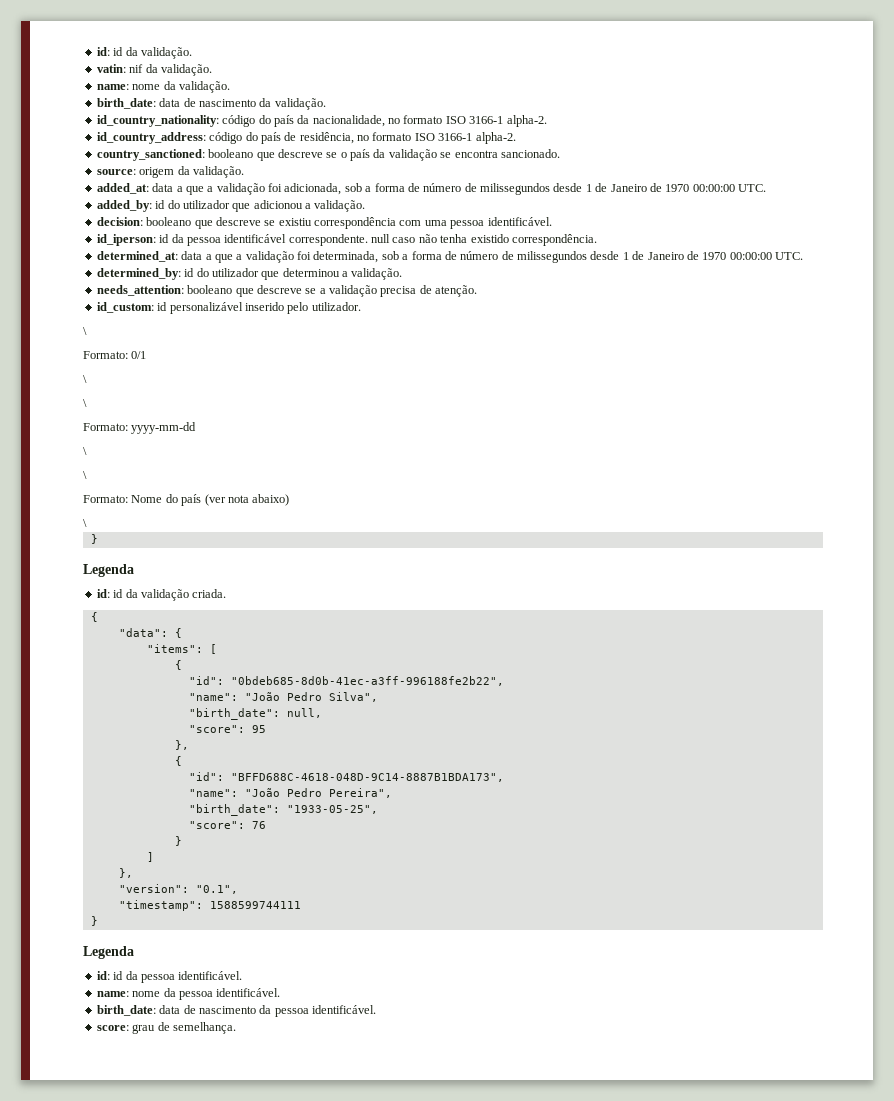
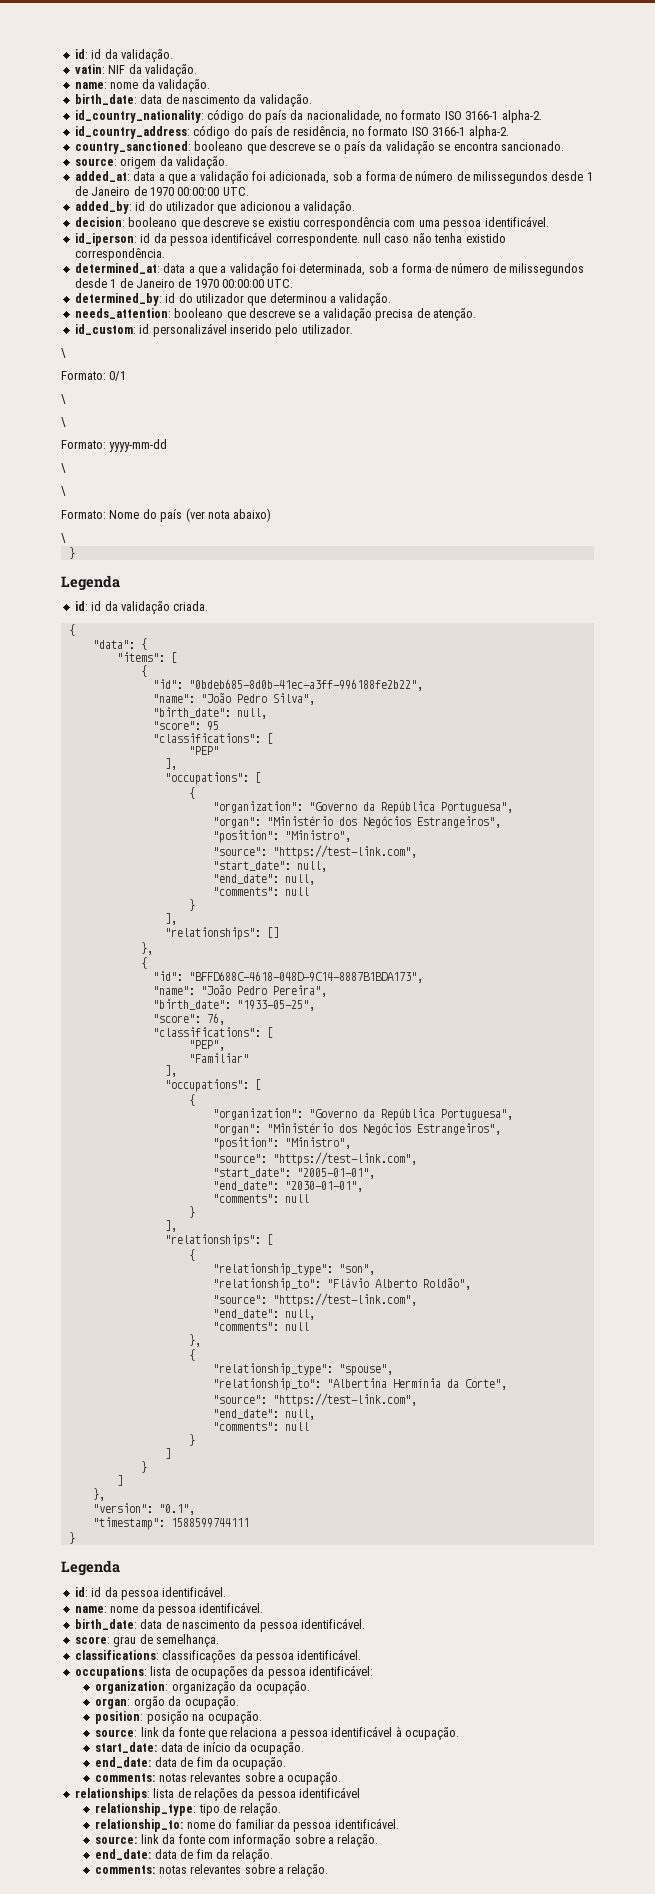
- vatin: nif da validação.
+ vatin: NIF da validação.
  "score": 95
+ "classifications": [
+ "PEP"
+ ],
+ "occupations": [
+ {
+ "organization": "Governo da República Portuguesa",
+ "organ": "Ministério dos Negócios Estrangeiros",
+ "position": "Ministro",
+ "source": "https://test-link.com",
+ "start_date": null,
+ "end_date": null,
+ "comments": null
+ }
+ ],
+ "relationships": []
- "score": 76
+ "score": 76,
+ "classifications": [
+ "PEP",
+ "Familiar"
+ ],
+ "occupations": [
+ {
+ "organization": "Governo da República Portuguesa",
+ "organ": "Ministério dos Negócios Estrangeiros",
+ "position": "Ministro",
+ "source": "https://test-link.com",
+ "start_date": "2005-01-01",
+ "end_date": "2030-01-01",
+ "comments": null
+ }
+ ],
+ "relationships": [
+ {
+ "relationship_type": "son",
+ "relationship_to": "Flávio Alberto Roldão",
+ "source": "https://test-link.com",
+ "end_date": null,
+ "comments": null
+ },
+ {
+ "relationship_type": "spouse",
+ "relationship_to": "Albertina Hermínia da Corte",
+ "source": "https://test-link.com",
+ "end_date": null,
+ "comments": null
+ }
+ ]
+ classifications: classificações da pessoa identificável.
+ occupations: lista de ocupações da pessoa identificável:
+ organization: organização da ocupação.
+ organ: orgão da ocupação.
+ position: posição na ocupação.
+ source: link da fonte que relaciona a pessoa identificável à ocupação.
+ start_date: data de início da ocupação.
+ end_date: data de fim da ocupação.
+ comments: notas relevantes sobre a ocupação.
+ relationships: lista de relações da pessoa identificável
+ relationship_type: tipo de relação.
+ relationship_to: nome do familiar da pessoa identificável.
+ source: link da fonte com informação sobre a relação.
+ end_date: data de fim da relação.
+ comments: notas relevantes sobre a relação.

